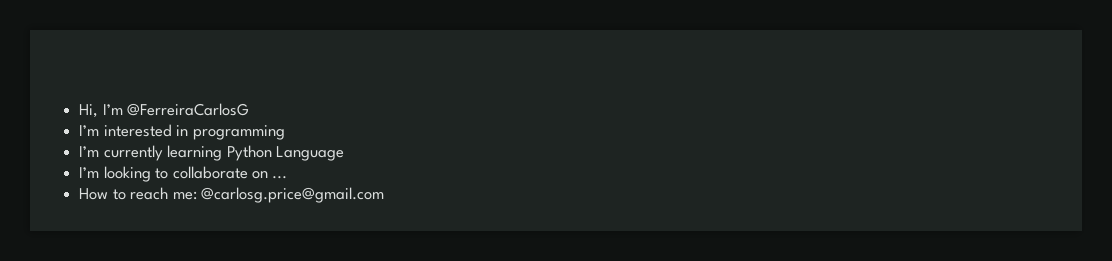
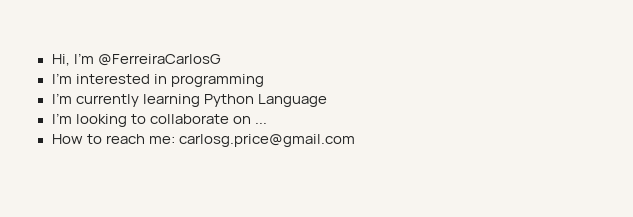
- How to reach me: @carlosg.price@gmail.com
+ How to reach me: carlosg.price@gmail.com

